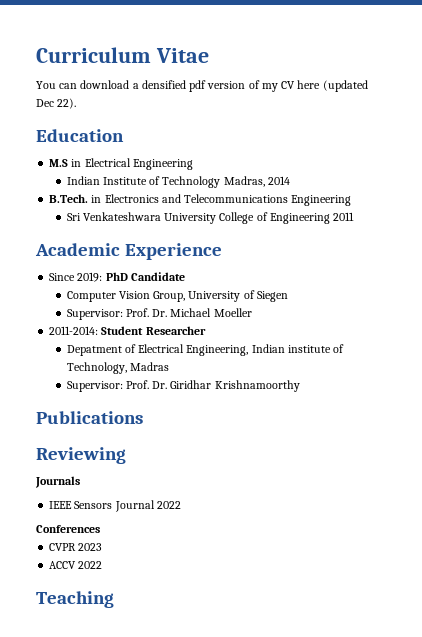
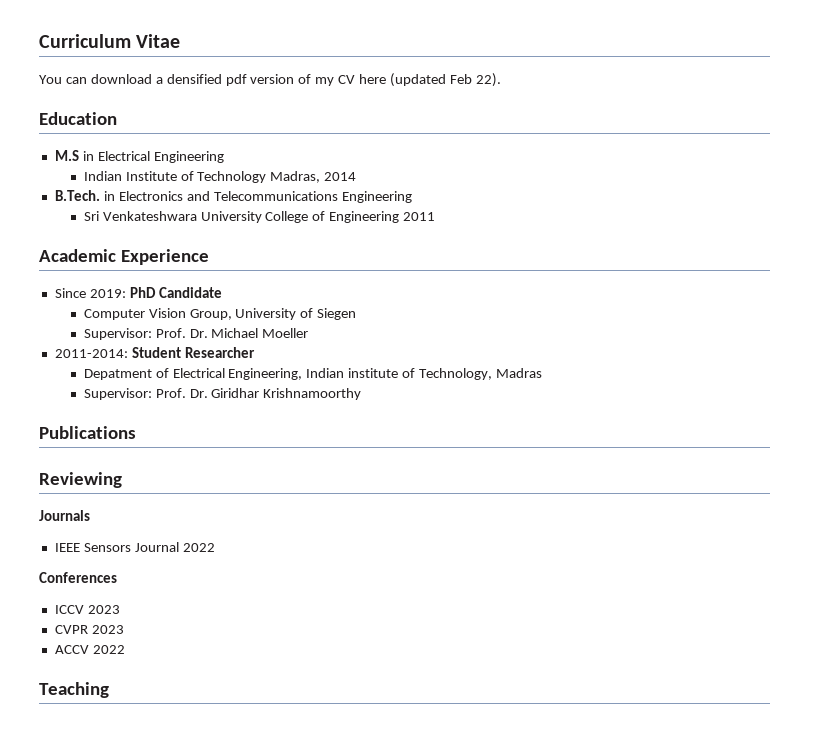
- You can download a densified pdf version of my CV here (updated Dec 22).
+ You can download a densified pdf version of my CV here (updated Feb 22).
+ ICCV 2023

